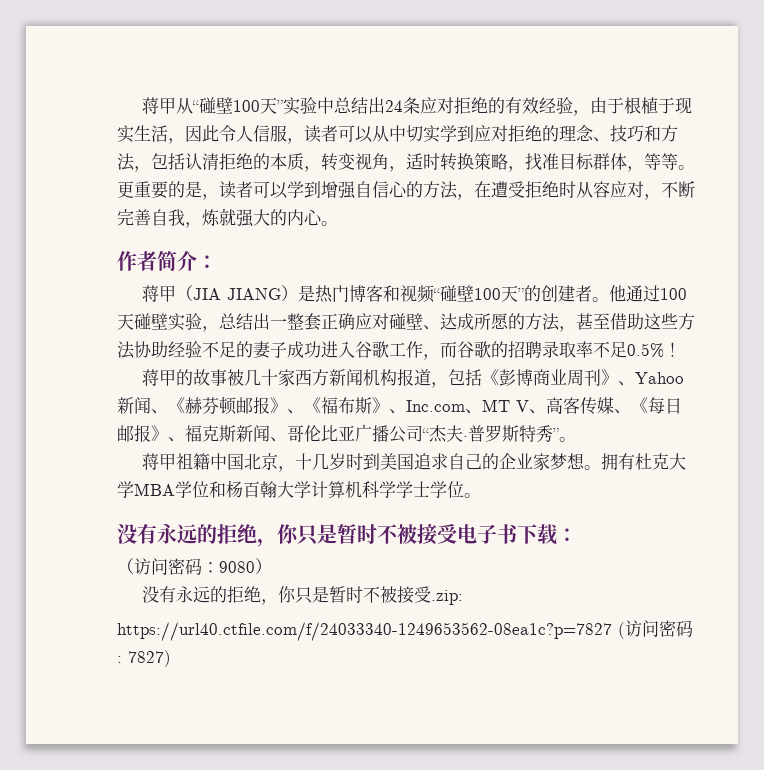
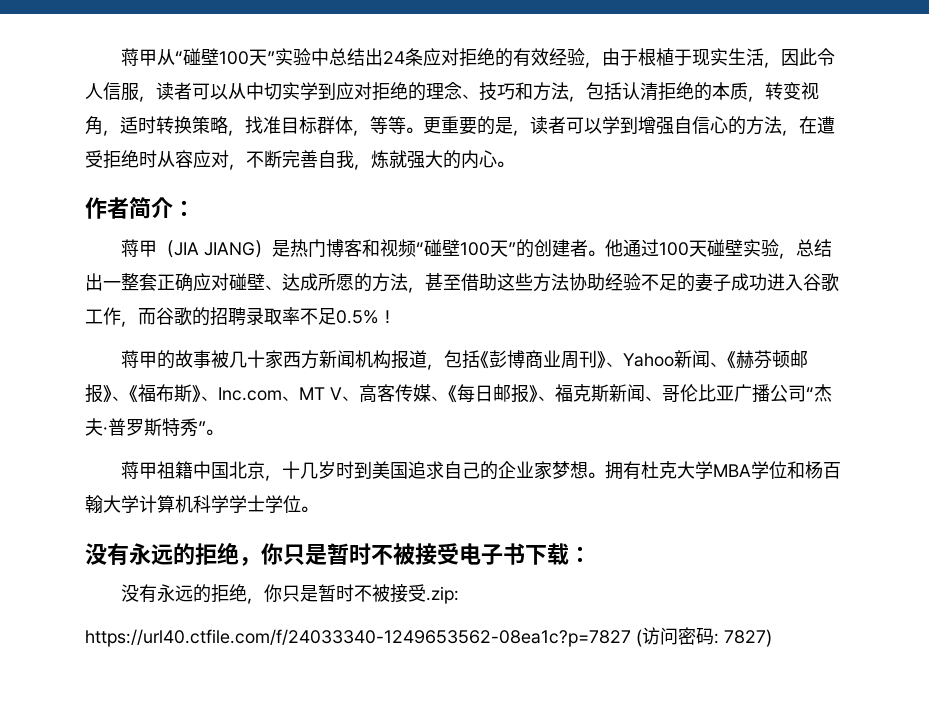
- （访问密码：9080）

